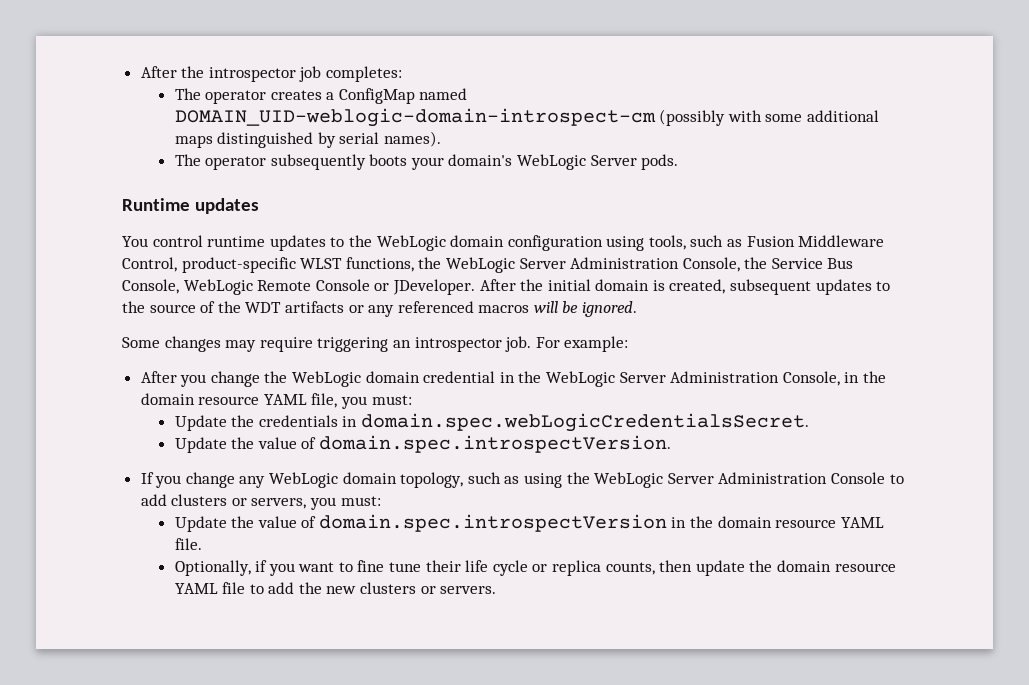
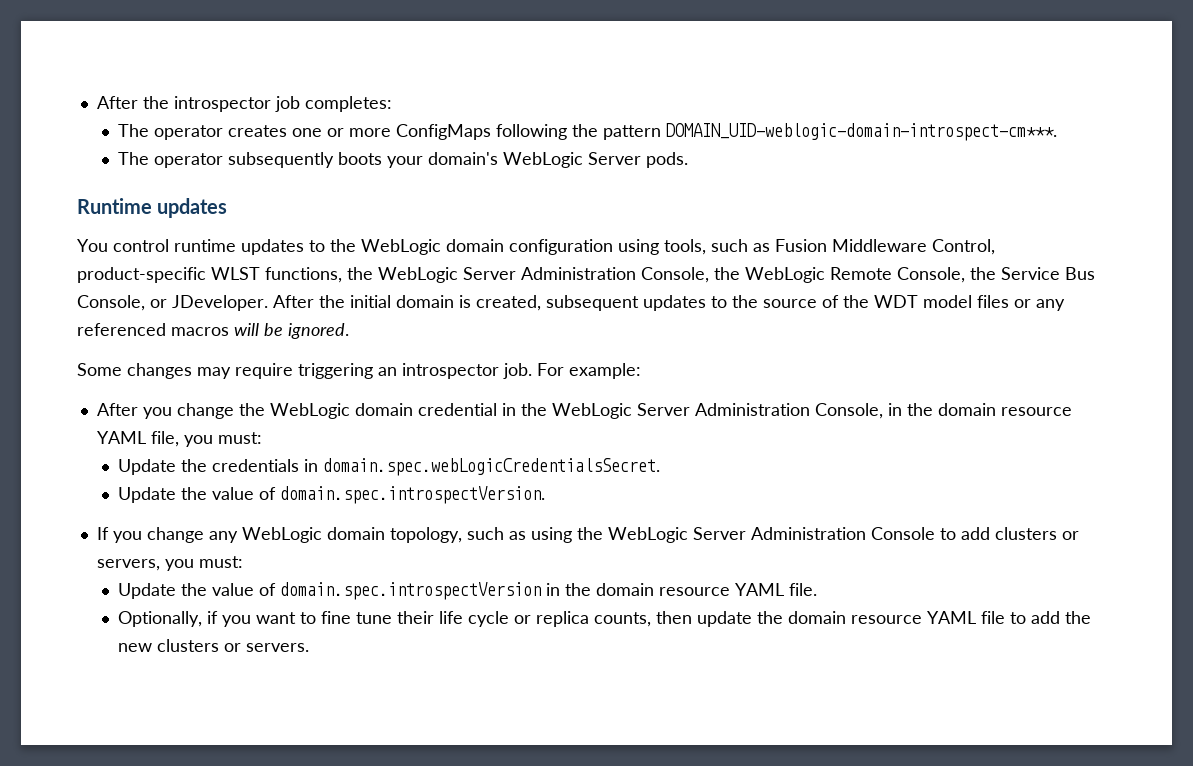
- The operator creates a ConfigMap named DOMAIN_UID-weblogic-domain-introspect-cm (possibly with some additional maps distinguished by serial names).
+ The operator creates one or more ConfigMaps following the pattern DOMAIN_UID-weblogic-domain-introspect-cm***.
- You control runtime updates to the WebLogic domain configuration using tools, such as Fusion Middleware Control, product-specific WLST functions, the WebLogic Server Administration Console, the Service Bus Console, WebLogic Remote Console or JDeveloper.
+ You control runtime updates to the WebLogic domain configuration using tools, such as Fusion Middleware Control, product-specific WLST functions, the WebLogic Server Administration Console, the WebLogic Remote Console, the Service Bus Console, or JDeveloper.
- After the initial domain is created, subsequent updates to the source of the WDT artifacts or any referenced macros will be ignored.
+ After the initial domain is created, subsequent updates to the source of the WDT model files or any referenced macros will be ignored.

